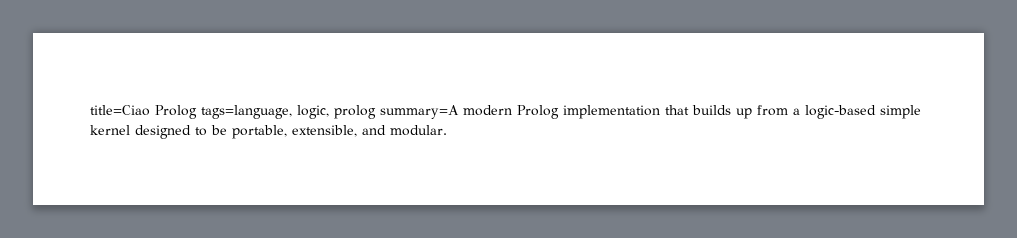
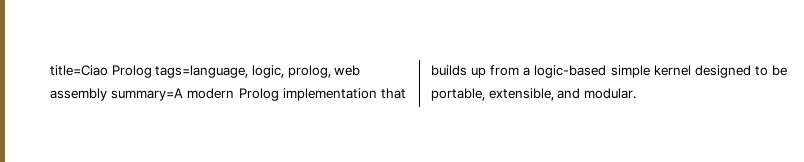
- title=Ciao Prolog tags=language, logic, prolog summary=A modern Prolog implementation that builds up from a logic-based simple kernel designed to be portable, extensible, and modular.
+ title=Ciao Prolog tags=language, logic, prolog, web assembly summary=A modern Prolog implementation that builds up from a logic-based simple kernel designed to be portable, extensible, and modular.

